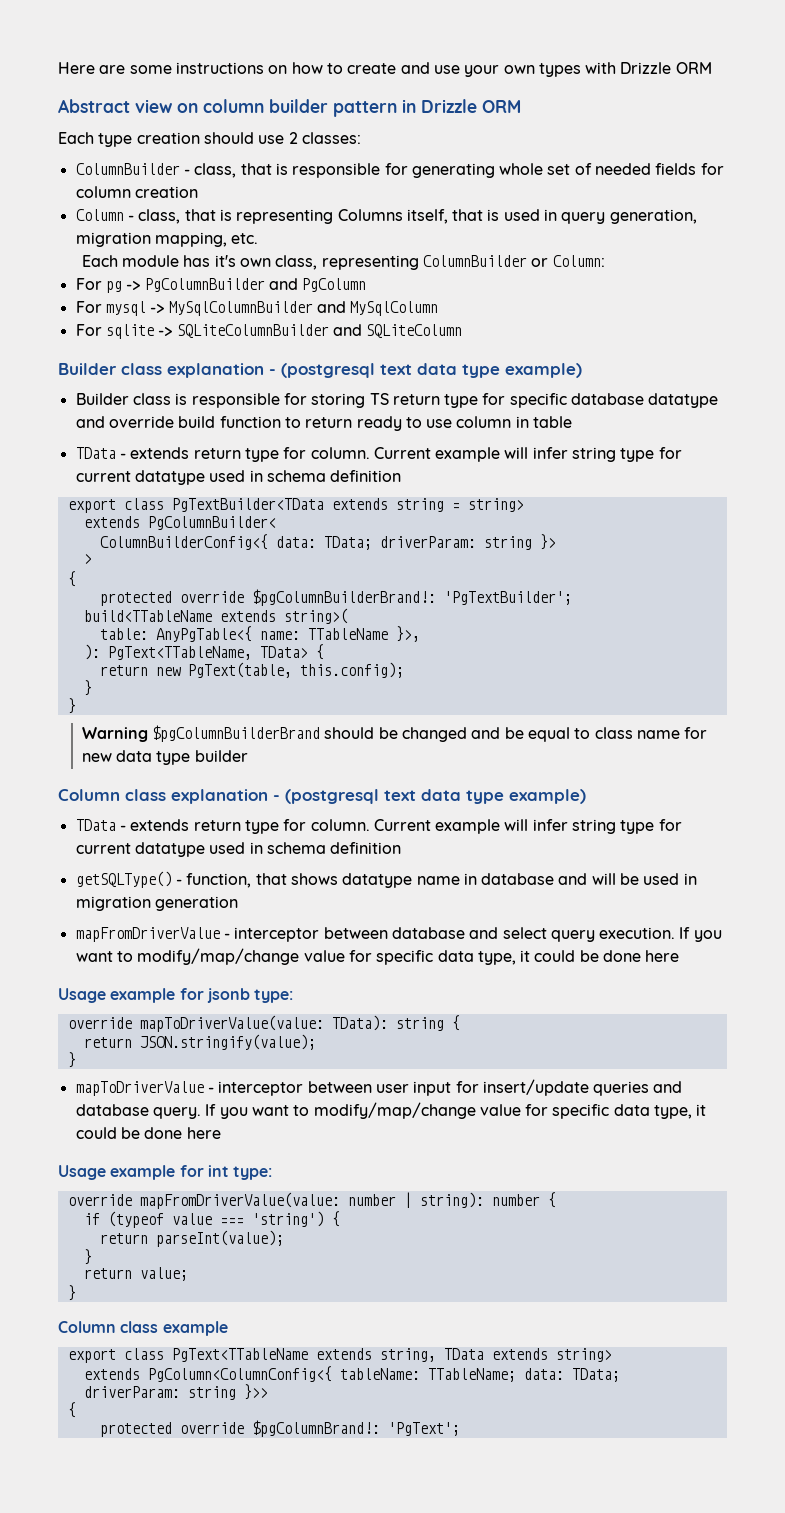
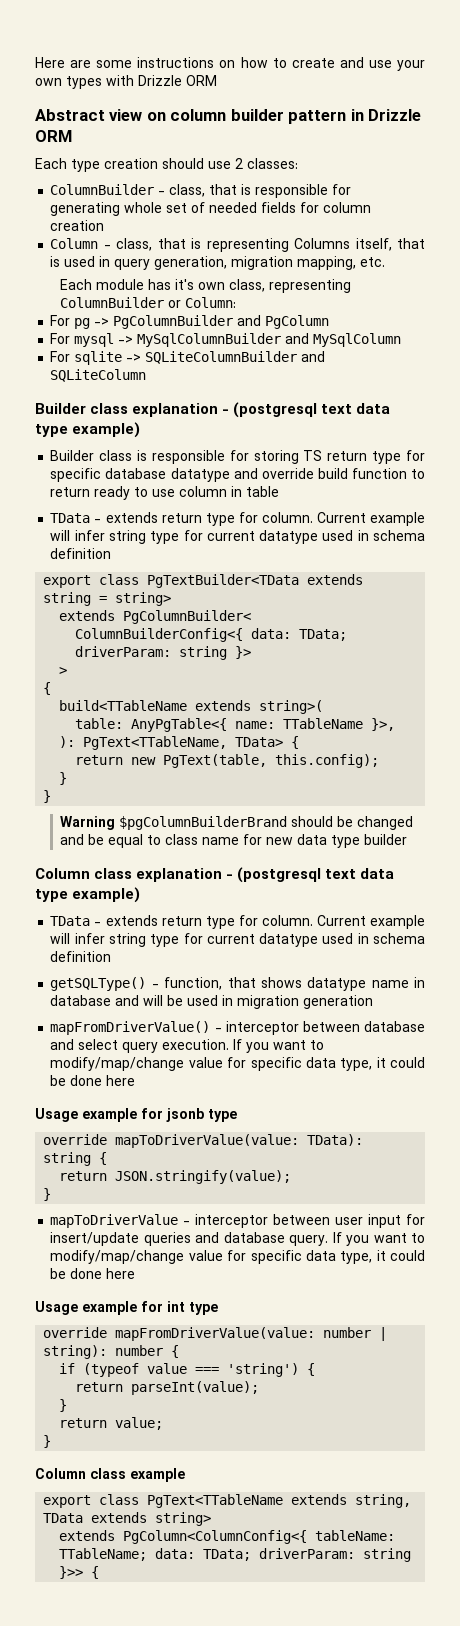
- protected override $pgColumnBuilderBrand!: 'PgTextBuilder';
- mapFromDriverValue - interceptor between database and select query execution.
+ mapFromDriverValue() - interceptor between database and select query execution.
- Usage example for jsonb type:
+ Usage example for jsonb type
- Usage example for int type:
+ Usage example for int type
- extends PgColumn<ColumnConfig<{ tableName: TTableName; data: TData; driverParam: string }>>
- {
- protected override $pgColumnBrand!: 'PgText';
+ extends PgColumn<ColumnConfig<{ tableName: TTableName; data: TData; driverParam: string }>> {

